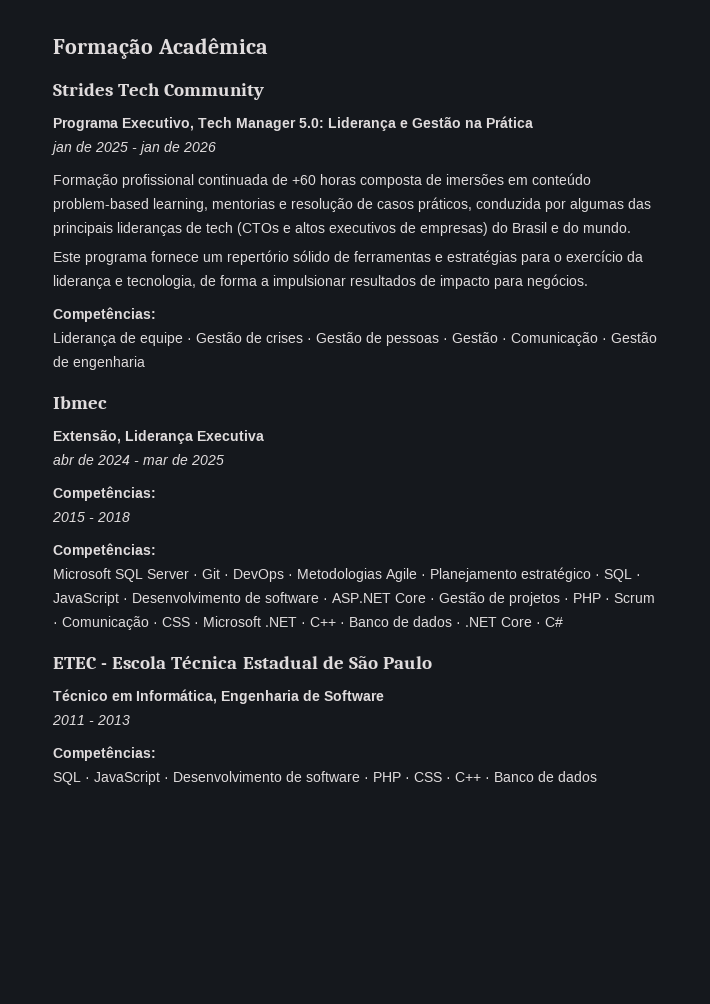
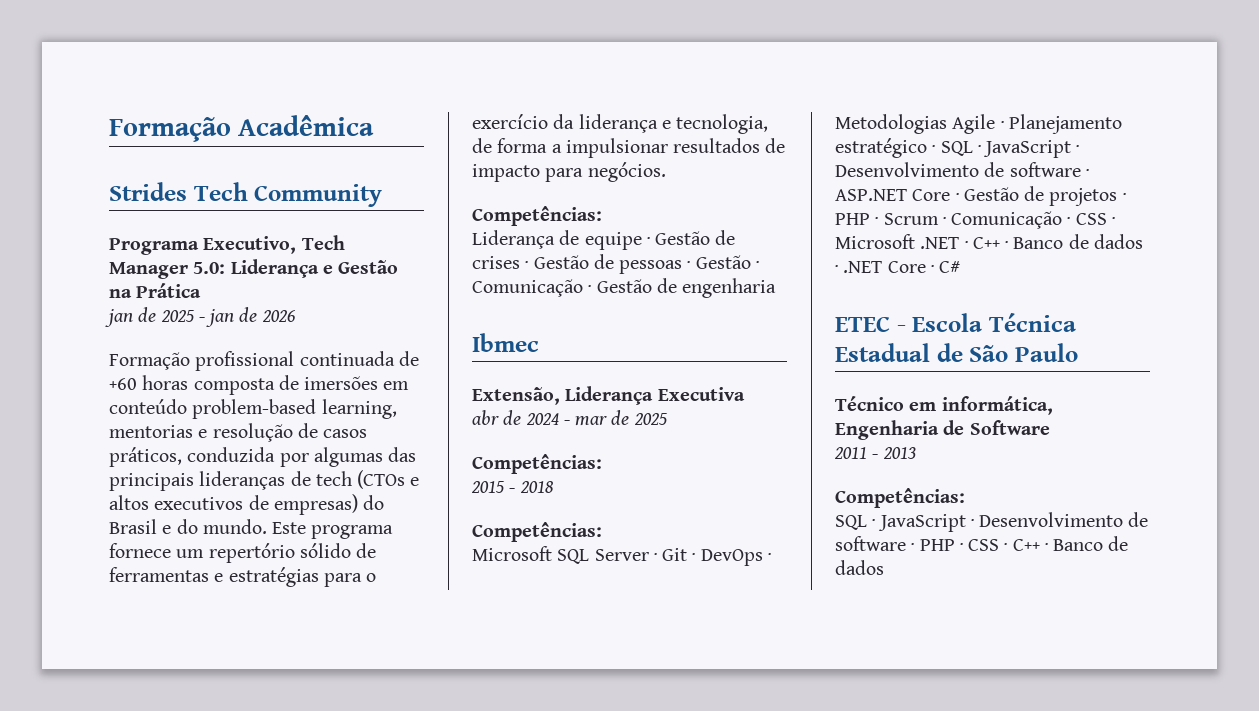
- Formação profissional continuada de +60 horas composta de imersões em conteúdo problem-based learning, mentorias e resolução de casos práticos, conduzida por algumas das principais lideranças de tech (CTOs e altos executivos de empresas) do Brasil e do mundo.
- Este programa fornece um repertório sólido de ferramentas e estratégias para o exercício da liderança e tecnologia, de forma a impulsionar resultados de impacto para negócios.
+ Formação profissional continuada de +60 horas composta de imersões em conteúdo problem-based learning, mentorias e resolução de casos práticos, conduzida por algumas das principais lideranças de tech (CTOs e altos executivos de empresas) do Brasil e do mundo. Este programa fornece um repertório sólido de ferramentas e estratégias para o exercício da liderança e tecnologia, de forma a impulsionar resultados de impacto para negócios.
- Técnico em Informática, Engenharia de Software
+ Técnico em informática, Engenharia de Software

